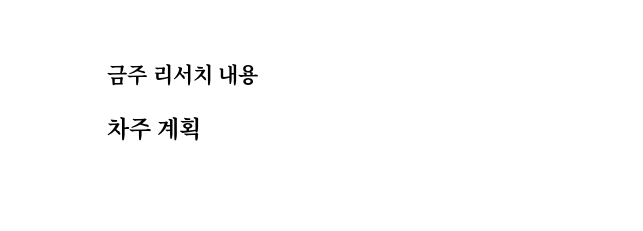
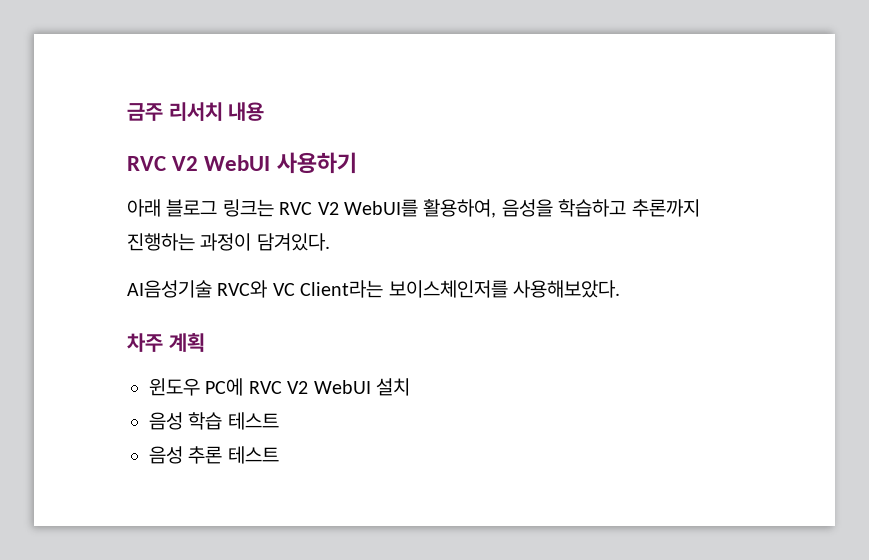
+ RVC V2 WebUI 사용하기
+ 아래 블로그 링크는 RVC V2 WebUI를 활용하여, 음성을 학습하고 추론까지 진행하는 과정이 담겨있다.
+ AI음성기술 RVC와 VC Client라는 보이스체인저를 사용해보았다.
  차주 계획
+ 윈도우 PC에 RVC V2 WebUI 설치
+ 음성 학습 테스트
+ 음성 추론 테스트

